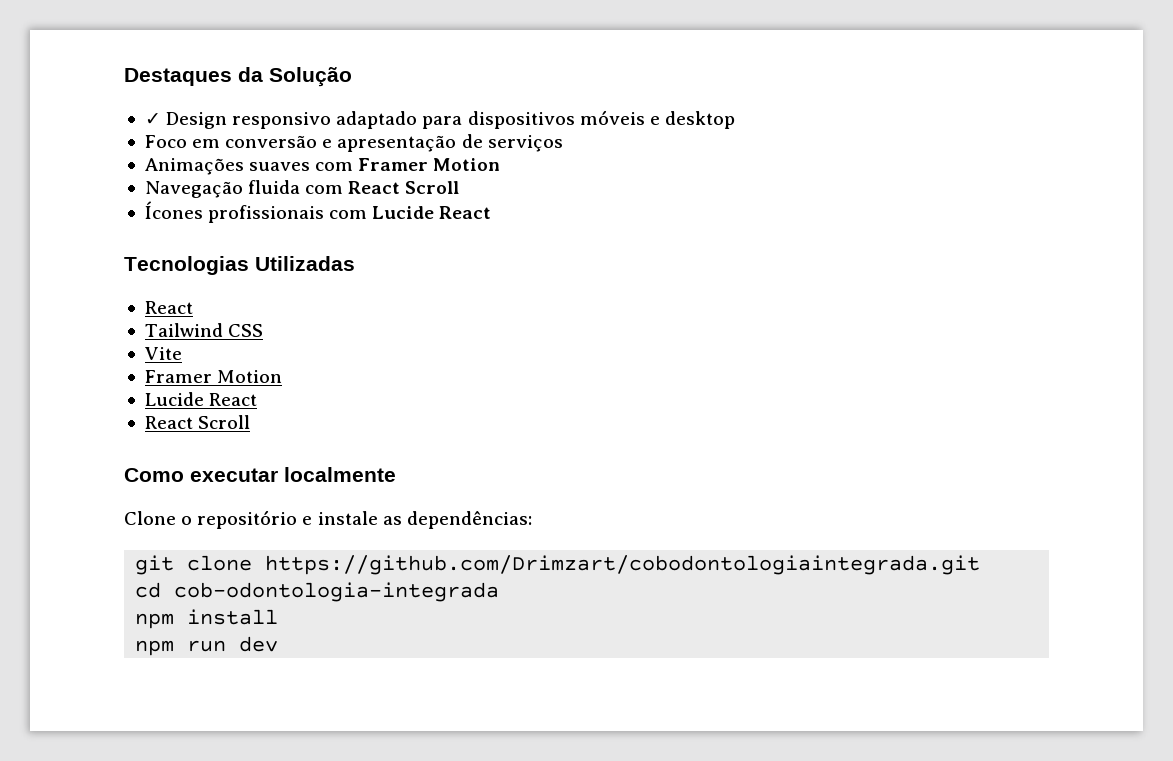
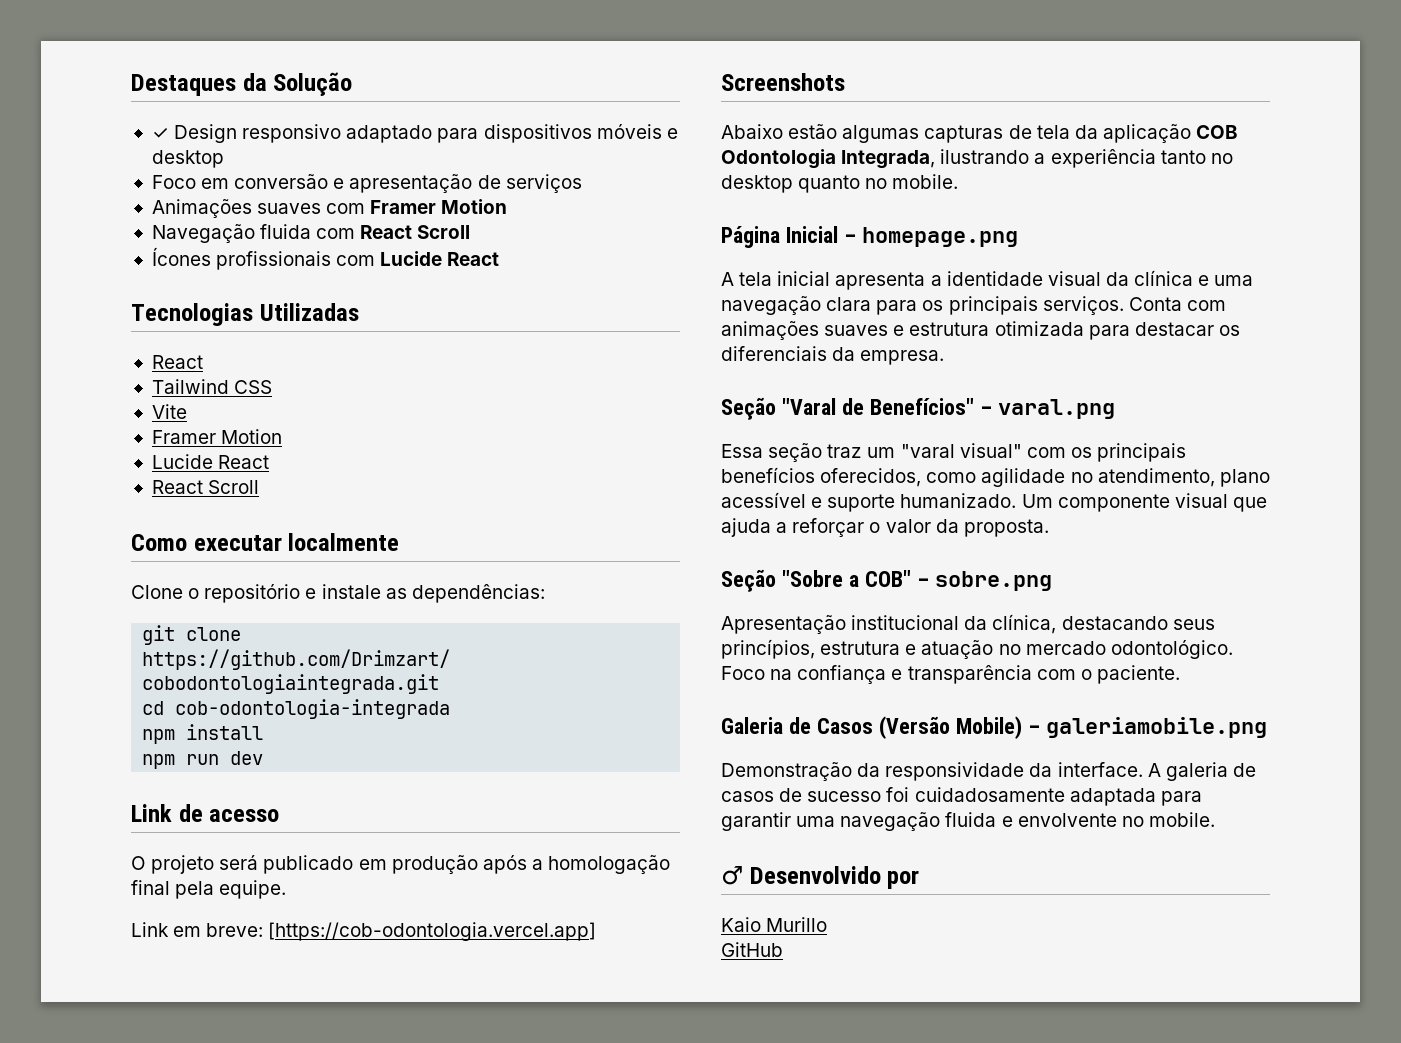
+ Link de acesso
+ O projeto será publicado em produção após a homologação final pela equipe.
+ Link em breve: [https://cob-odontologia.vercel.app]
+ Screenshots
+ Abaixo estão algumas capturas de tela da aplicação COB Odontologia Integrada, ilustrando a experiência tanto no desktop quanto no mobile.
+ Página Inicial – homepage.png
+ A tela inicial apresenta a identidade visual da clínica e uma navegação clara para os principais serviços. Conta com animações suaves e estrutura otimizada para destacar os diferenciais da empresa.
+ Seção "Varal de Benefícios" – varal.png
+ Essa seção traz um "varal visual" com os principais benefícios oferecidos, como agilidade no atendimento, plano acessível e suporte humanizado. Um componente visual que ajuda a reforçar o valor da proposta.
+ Seção "Sobre a COB" – sobre.png
+ Apresentação institucional da clínica, destacando seus princípios, estrutura e atuação no mercado odontológico. Foco na confiança e transparência com o paciente.
+ Galeria de Casos (Versão Mobile) – galeriamobile.png
+ Demonstração da responsividade da interface. A galeria de casos de sucesso foi cuidadosamente adaptada para garantir uma navegação fluida e envolvente no mobile.
+ ♂ Desenvolvido por
+ Kaio Murillo
+ GitHub

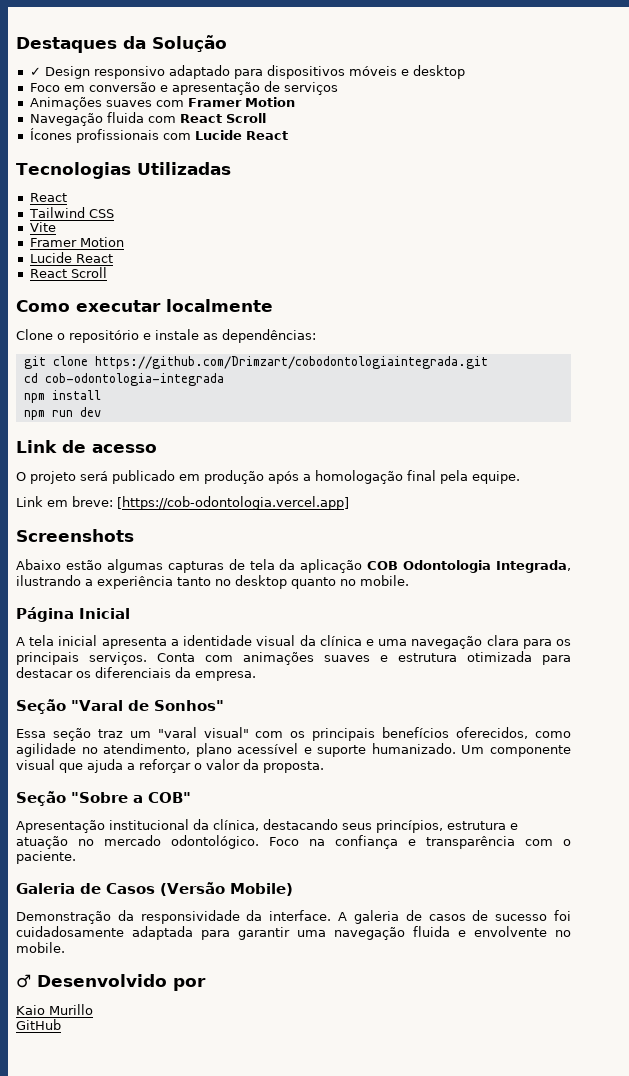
- Página Inicial – homepage.png
+ Página Inicial
- Seção "Varal de Benefícios" – varal.png
+ Seção "Varal de Sonhos"
- Seção "Sobre a COB" – sobre.png
+ Seção "Sobre a COB"
- Galeria de Casos (Versão Mobile) – galeriamobile.png
+ Galeria de Casos (Versão Mobile)

